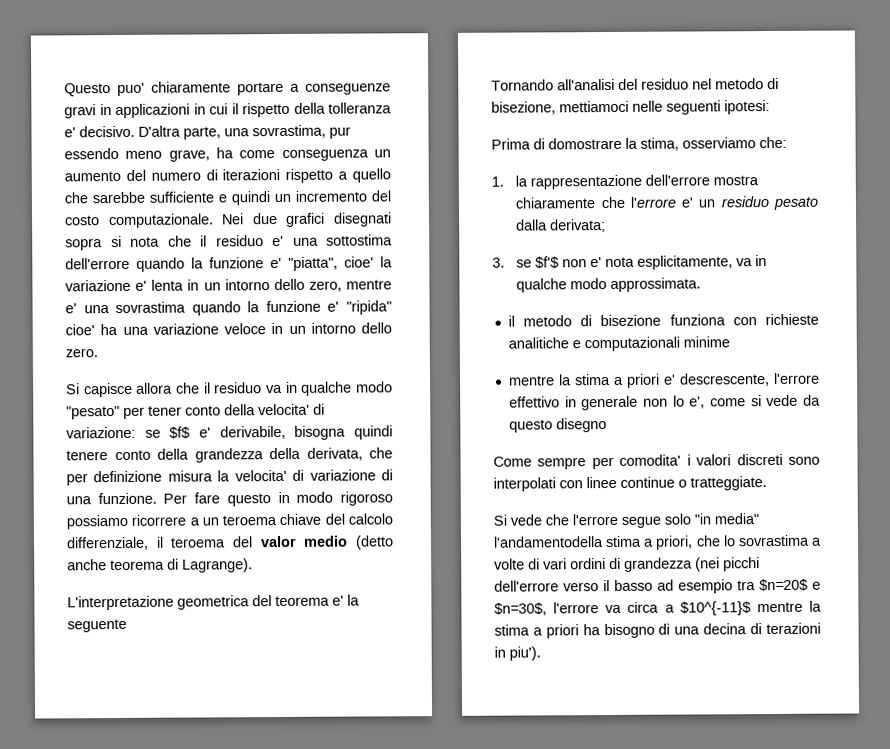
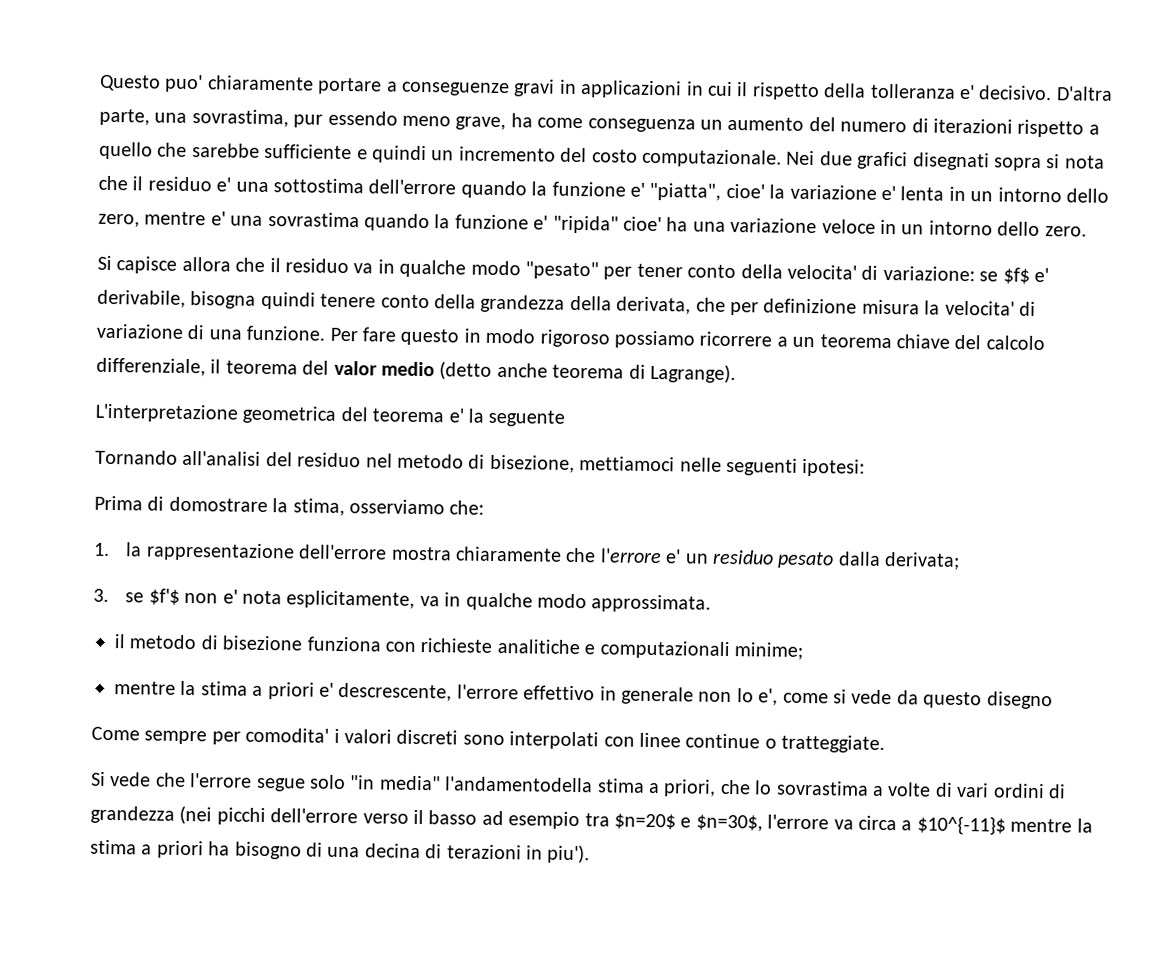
- Per fare questo in modo rigoroso possiamo ricorrere a un teroema chiave del calcolo differenziale, il teroema del valor medio (detto anche teorema di Lagrange).
+ Per fare questo in modo rigoroso possiamo ricorrere a un teorema chiave del calcolo differenziale, il teorema del valor medio (detto anche teorema di Lagrange).
- il metodo di bisezione funziona con richieste analitiche e computazionali minime
+ il metodo di bisezione funziona con richieste analitiche e computazionali minime;

